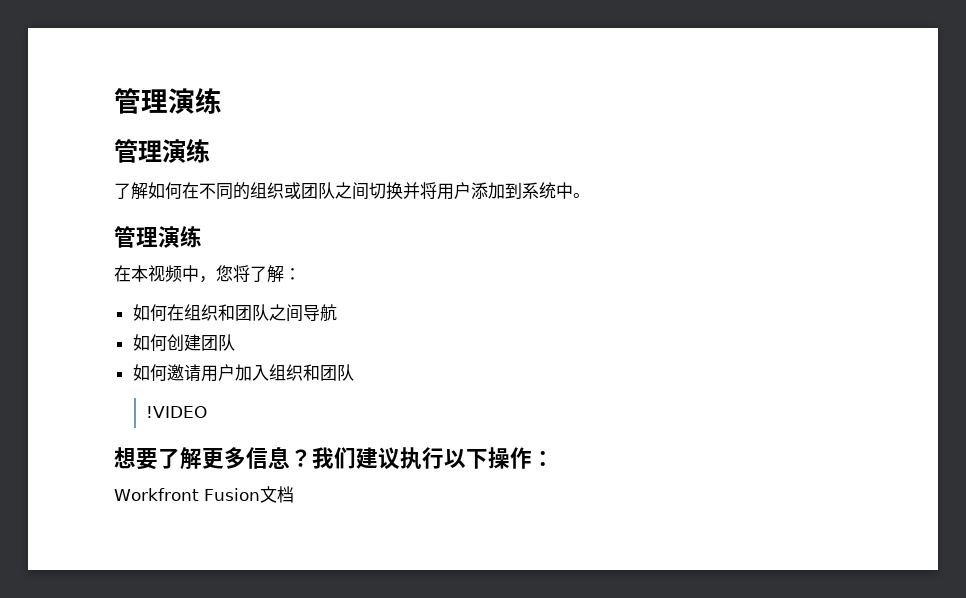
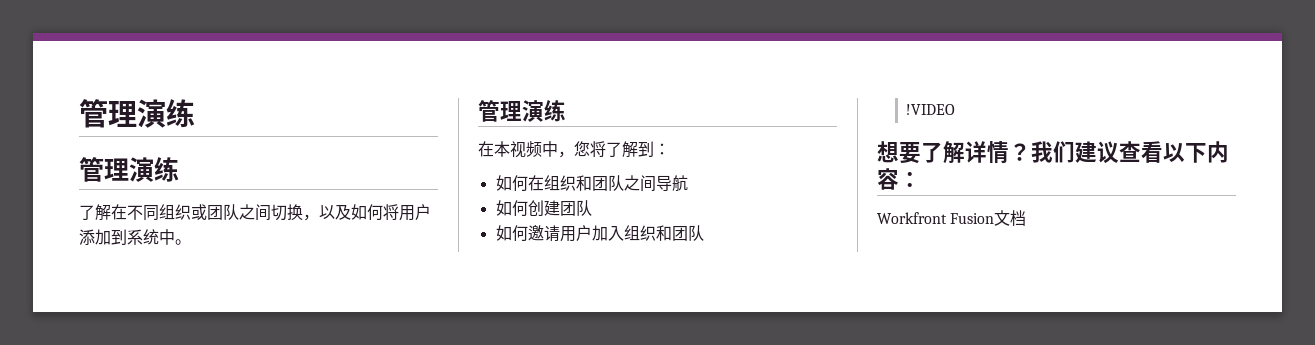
- 了解如何在不同的组织或团队之间切换并将用户添加到系统中。
+ 了解在不同组织或团队之间切换，以及如何将用户添加到系统中。
- 在本视频中，您将了解：
+ 在本视频中，您将了解到：
- 想要了解更多信息？
+ 想要了解详情？
- 我们建议执行以下操作：
+ 我们建议查看以下内容：

